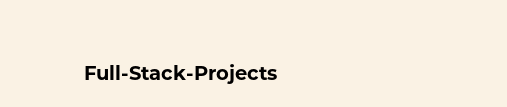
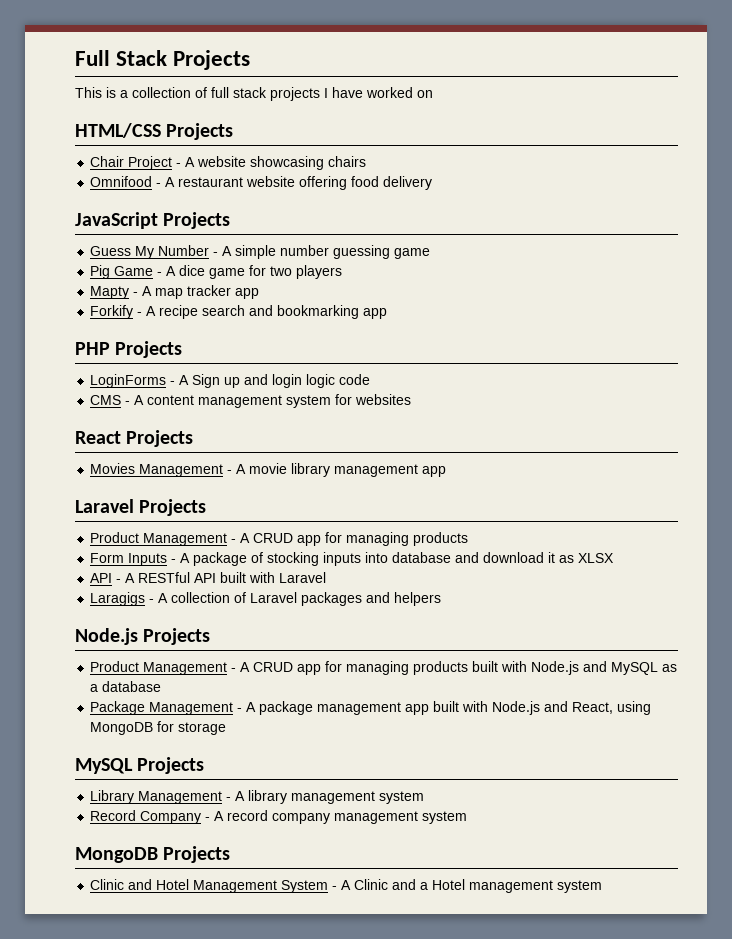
- Full-Stack-Projects
+ Full Stack Projects
+ This is a collection of full stack projects I have worked on
+ HTML/CSS Projects
+ Chair Project - A website showcasing chairs
+ Omnifood - A restaurant website offering food delivery
+ JavaScript Projects
+ Guess My Number - A simple number guessing game
+ Pig Game - A dice game for two players
+ Mapty - A map tracker app
+ Forkify - A recipe search and bookmarking app
+ PHP Projects
+ LoginForms - A Sign up and login logic code
+ CMS - A content management system for websites
+ React Projects
+ Movies Management - A movie library management app
+ Laravel Projects
+ Product Management - A CRUD app for managing products
+ Form Inputs - A package of stocking inputs into database and download it as XLSX
+ API - A RESTful API built with Laravel
+ Laragigs - A collection of Laravel packages and helpers
+ Node.js Projects
+ Product Management - A CRUD app for managing products built with Node.js and MySQL as a database
+ Package Management - A package management app built with Node.js and React, using MongoDB for storage
+ MySQL Projects
+ Library Management - A library management system
+ Record Company - A record company management system
+ MongoDB Projects
+ Clinic and Hotel Management System - A Clinic and a Hotel management system

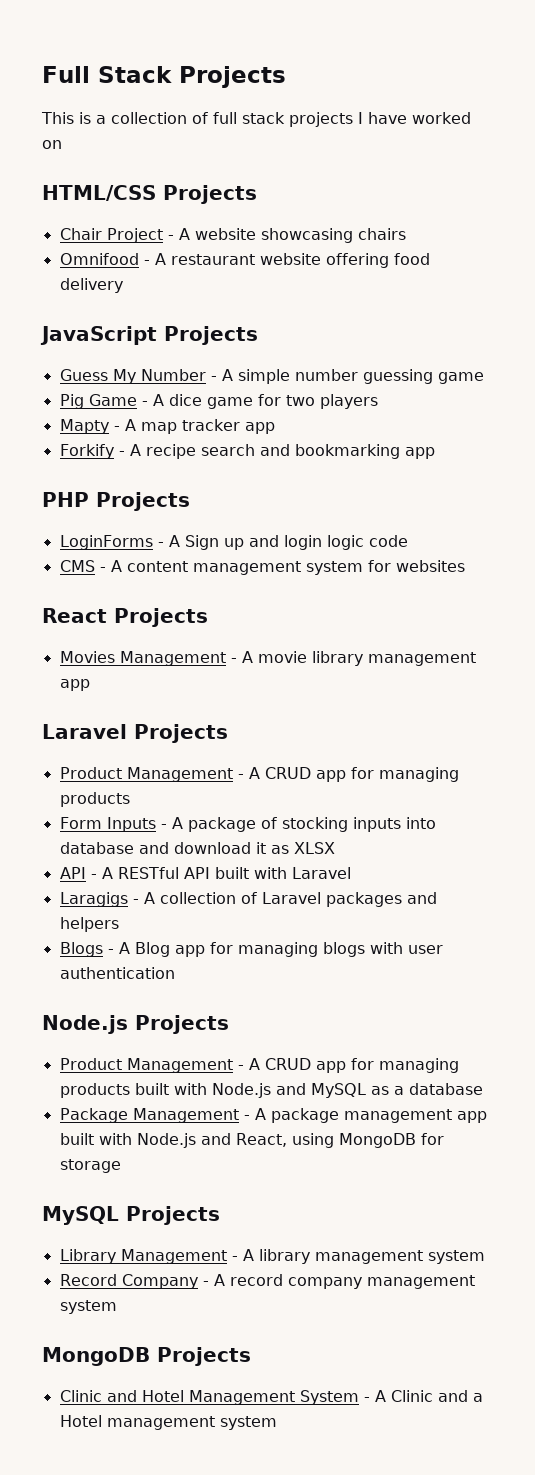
+ Blogs - A Blog app for managing blogs with user authentication

